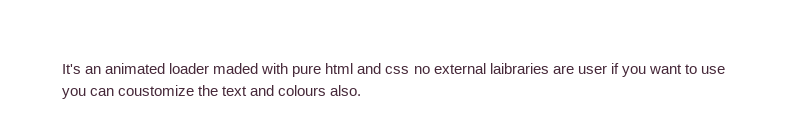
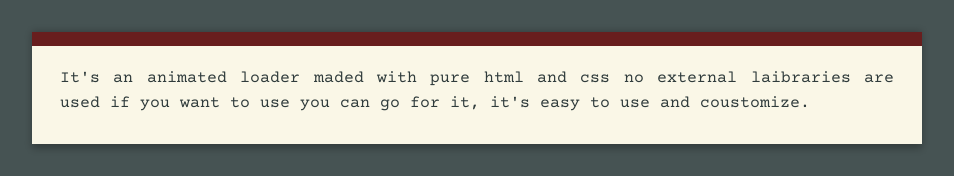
- It's an animated loader maded with pure html and css no external laibraries are user if you want to use you can coustomize the text and colours also.
+ It's an animated loader maded with pure html and css no external laibraries are used if you want to use you can go for it, it's easy to use and coustomize.

